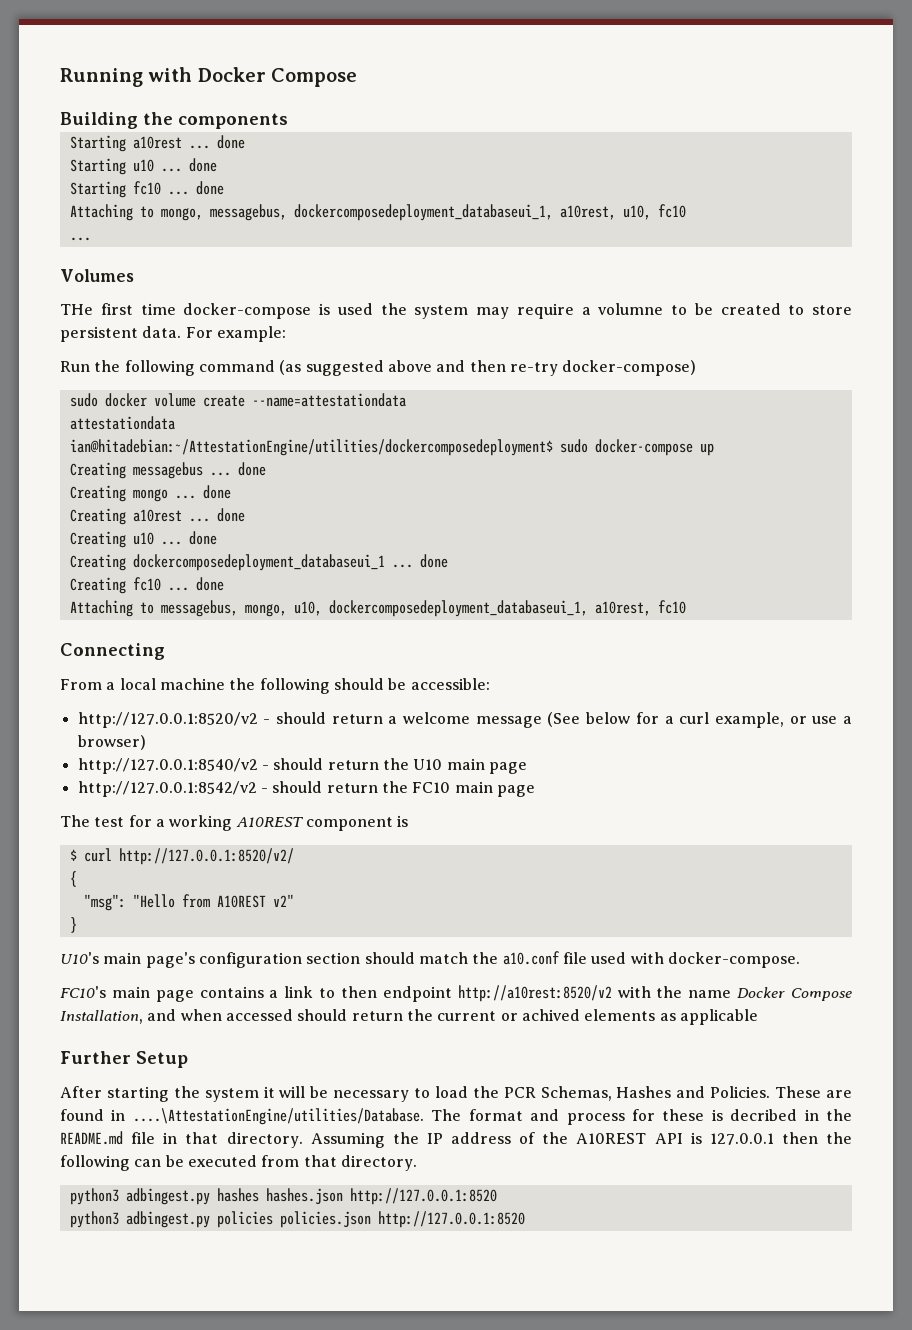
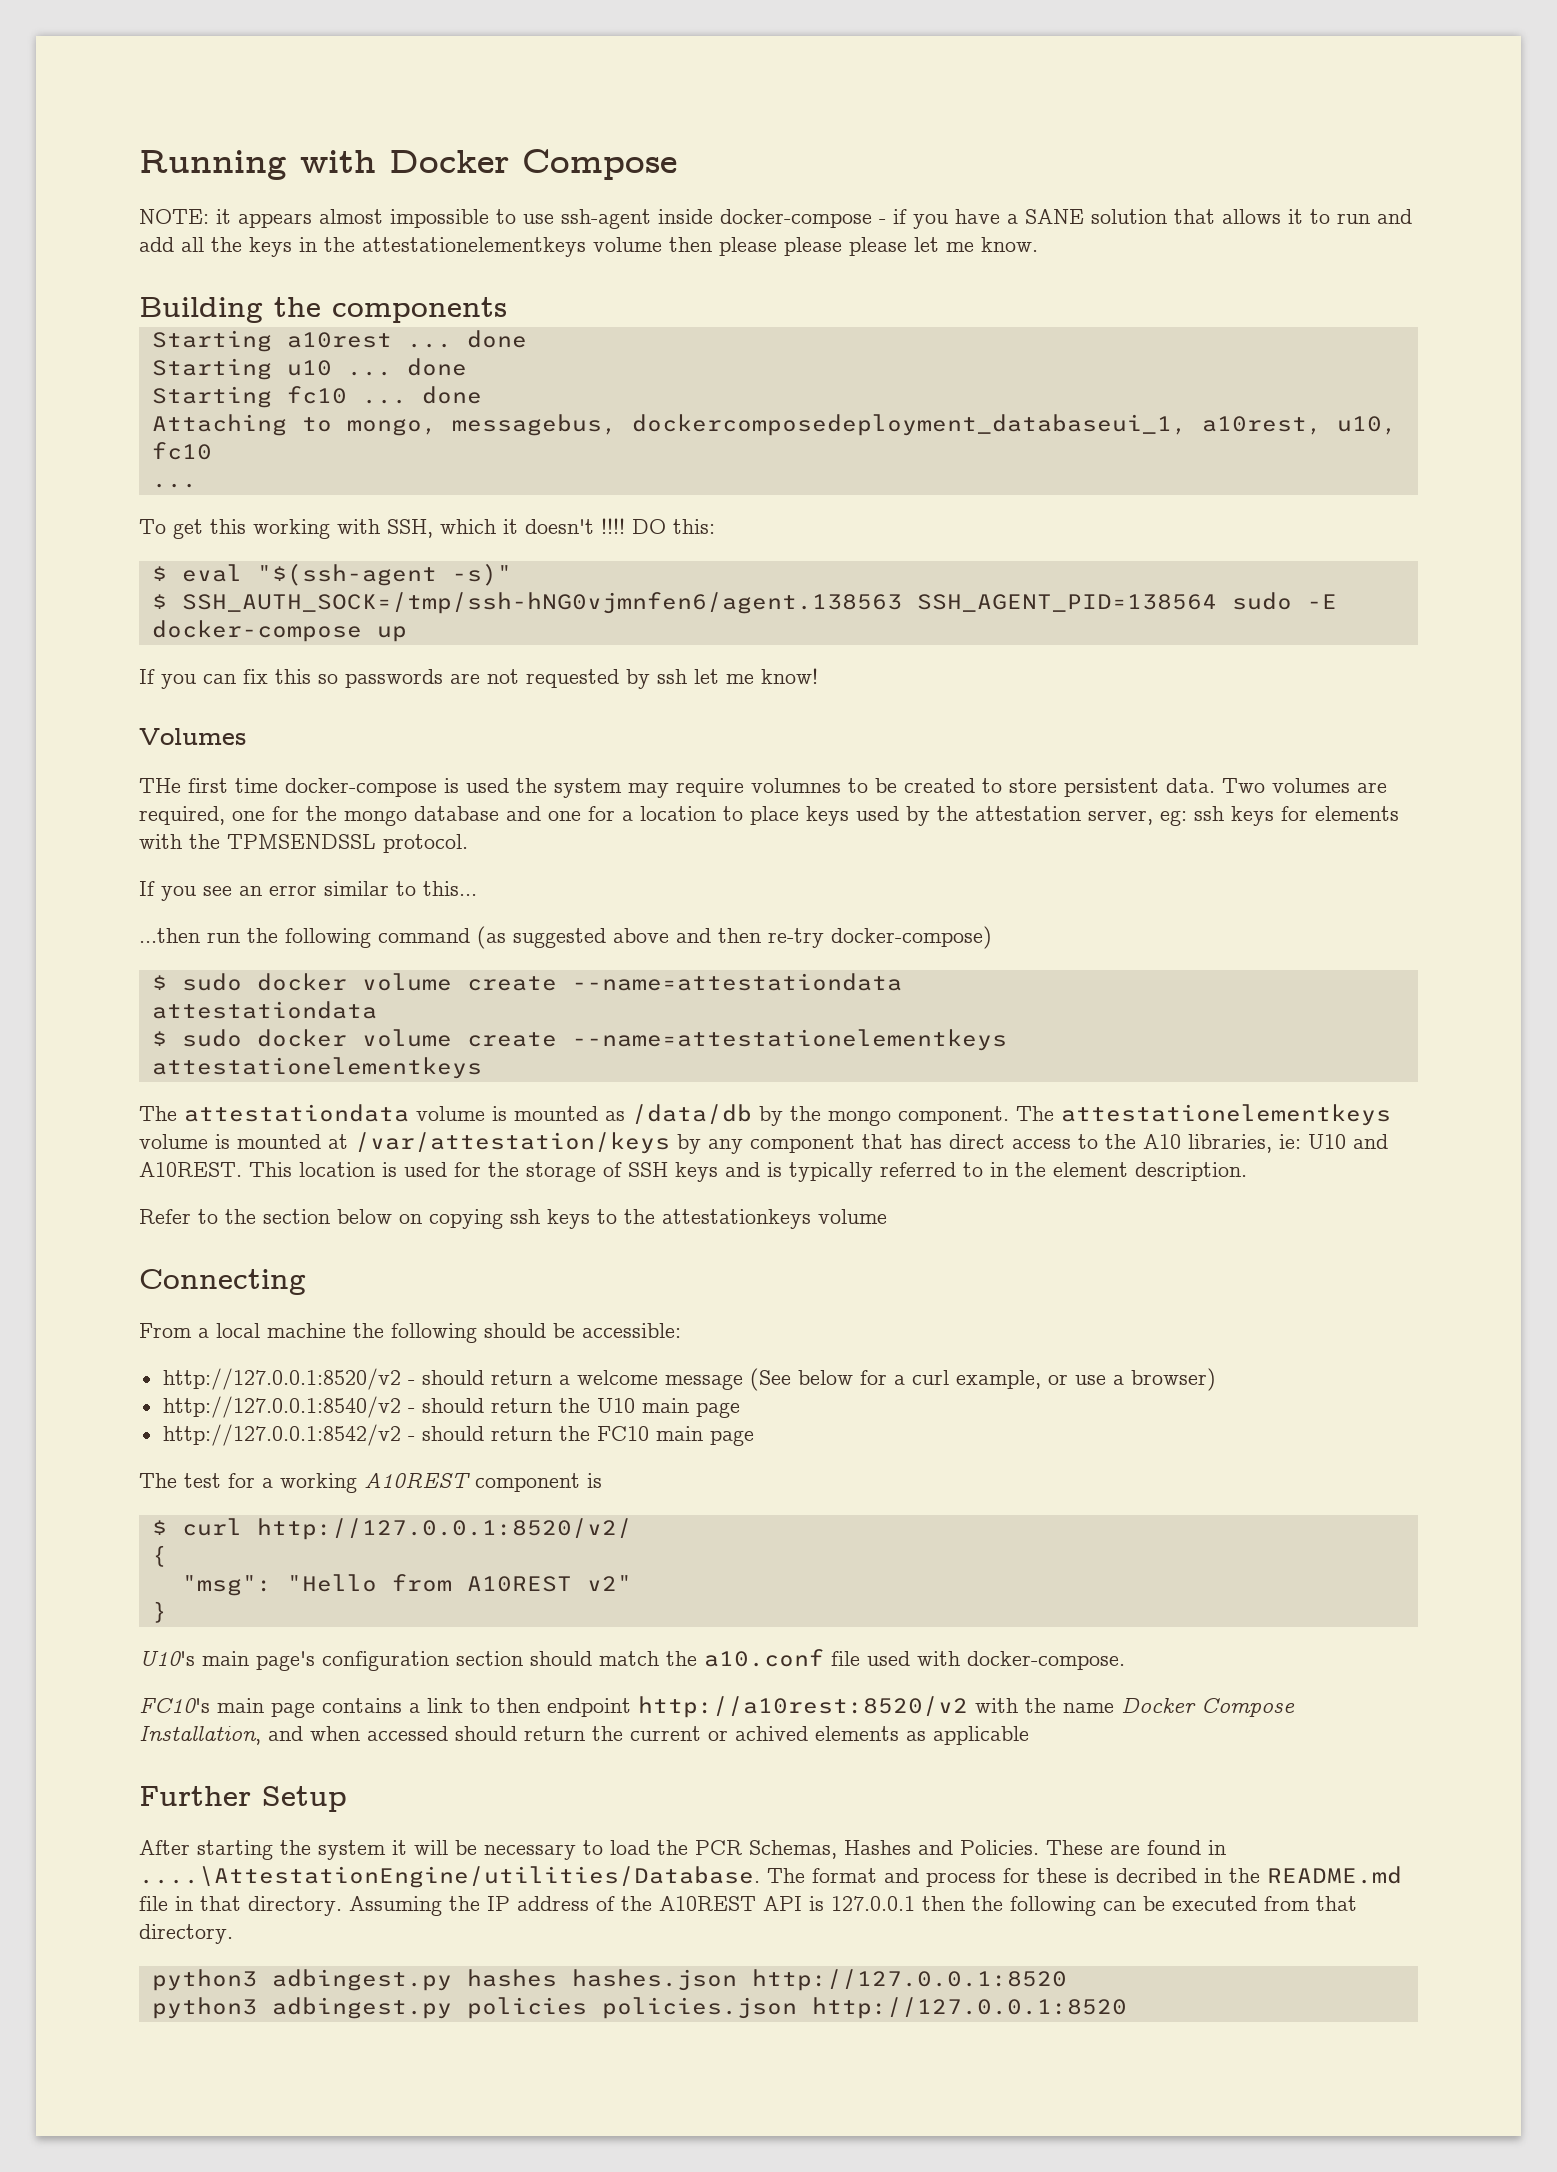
+ NOTE: it appears almost impossible to use ssh-agent inside docker-compose - if you have a SANE solution that allows it to run and add all the keys in the attestationelementkeys volume then please please please let me know.
+ To get this working with SSH, which it doesn't !!!! DO this:
+ $ eval "$(ssh-agent -s)"
+ $ SSH_AUTH_SOCK=/tmp/ssh-hNG0vjmnfen6/agent.138563 SSH_AGENT_PID=138564 sudo -E docker-compose up
+ If you can fix this so passwords are not requested by ssh let me know!
- THe first time docker-compose is used the system may require a volumne to be created to store persistent data.
+ THe first time docker-compose is used the system may require volumnes to be created to store persistent data.
- For example:
- Run the following command (as suggested above and then re-try docker-compose)
+ Two volumes are required, one for the mongo database and one for a location to place keys used by the attestation server, eg: ssh keys for elements with the TPMSENDSSL protocol.
+ If you see an error similar to this...
+ ...then run the following command (as suggested above and then re-try docker-compose)
- sudo docker volume create --name=attestationdata
+ $ sudo docker volume create --name=attestationdata
- ian@hitadebian:~/AttestationEngine/utilities/dockercomposedeployment$ sudo docker-compose up
- Creating messagebus ... done
- Creating mongo ... done
- Creating a10rest ... done
- Creating u10 ... done
- Creating dockercomposedeployment_databaseui_1 ... done
- Creating fc10 ... done
- Attaching to messagebus, mongo, u10, dockercomposedeployment_databaseui_1, a10rest, fc10
+ $ sudo docker volume create --name=attestationelementkeys
+ attestationelementkeys
+ The attestationdata volume is mounted as /data/db by the mongo component. The attestationelementkeys volume is mounted at /var/attestation/keys by any component that has direct access to the A10 libraries, ie: U10 and A10REST. This location is used for the storage of SSH keys and is typically referred to in the element description.
+ Refer to the section below on copying ssh keys to the attestationkeys volume

